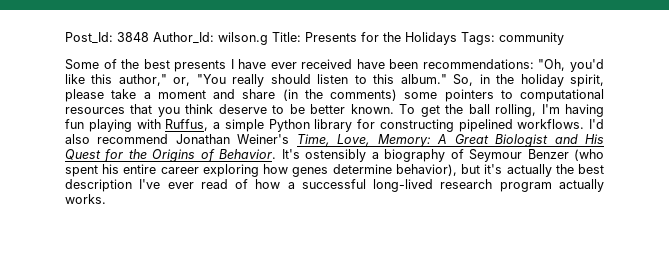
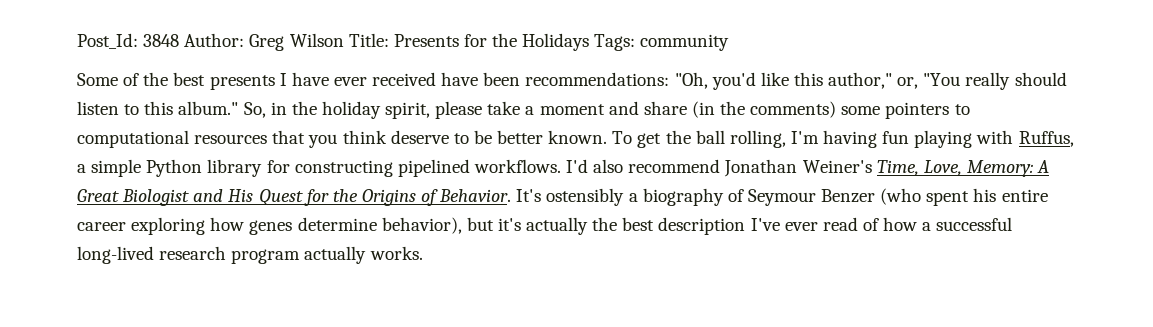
- Post_Id: 3848 Author_Id: wilson.g Title: Presents for the Holidays Tags: community
+ Post_Id: 3848 Author: Greg Wilson Title: Presents for the Holidays Tags: community

